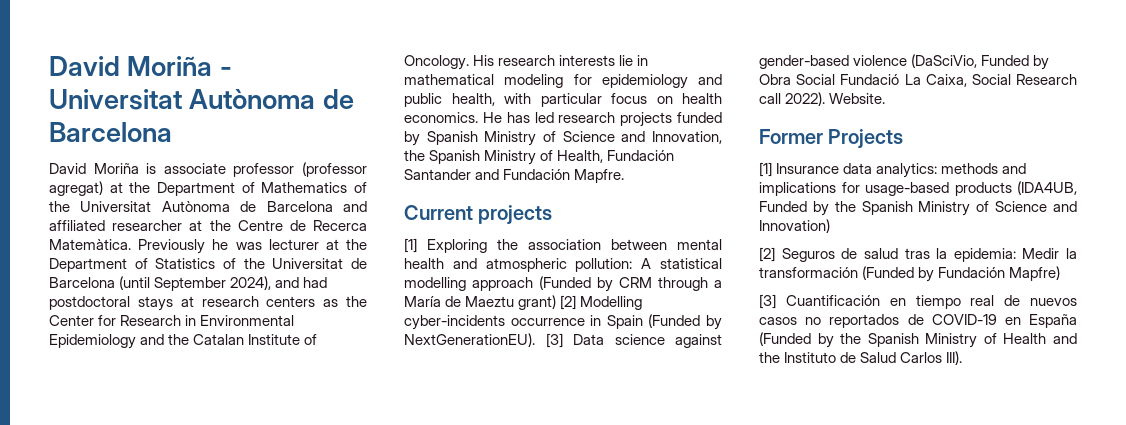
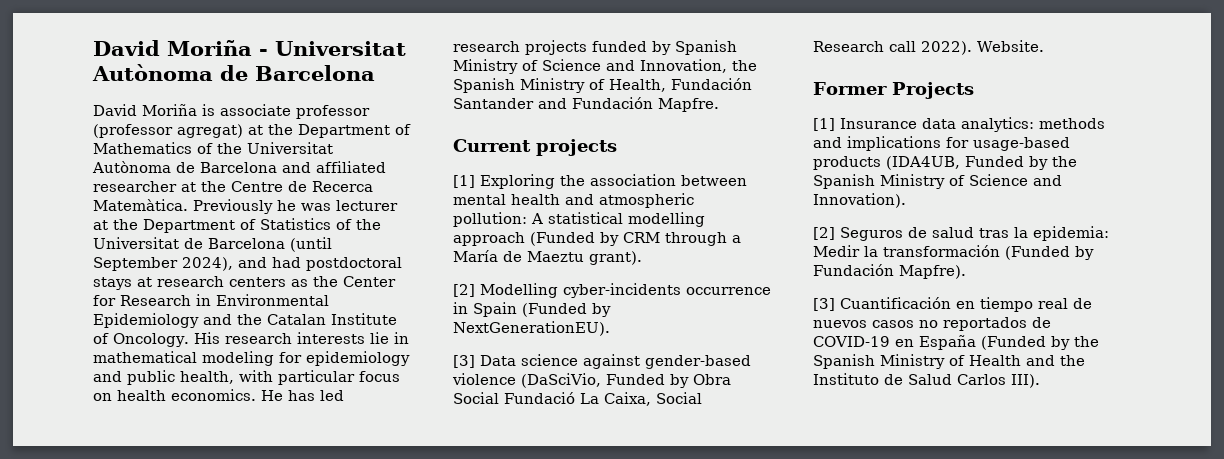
- [1] Exploring the association between mental health and atmospheric pollution: A statistical modelling approach (Funded by CRM through a María de Maeztu grant) [2] Modelling cyber-incidents occurrence in Spain (Funded by NextGenerationEU). [3] Data science against gender-based violence (DaSciVio, Funded by Obra Social Fundació La Caixa, Social Research call 2022).
+ [1] Exploring the association between mental health and atmospheric pollution: A statistical modelling approach (Funded by CRM through a María de Maeztu grant).
+ [2] Modelling cyber-incidents occurrence in Spain (Funded by NextGenerationEU).
+ [3] Data science against gender-based violence (DaSciVio, Funded by Obra Social Fundació La Caixa, Social Research call 2022).
- [1] Insurance data analytics: methods and implications for usage-based products (IDA4UB, Funded by the Spanish Ministry of Science and Innovation)
+ [1] Insurance data analytics: methods and implications for usage-based products (IDA4UB, Funded by the Spanish Ministry of Science and Innovation).
- [2] Seguros de salud tras la epidemia: Medir la transformación (Funded by Fundación Mapfre)
+ [2] Seguros de salud tras la epidemia: Medir la transformación (Funded by Fundación Mapfre).

